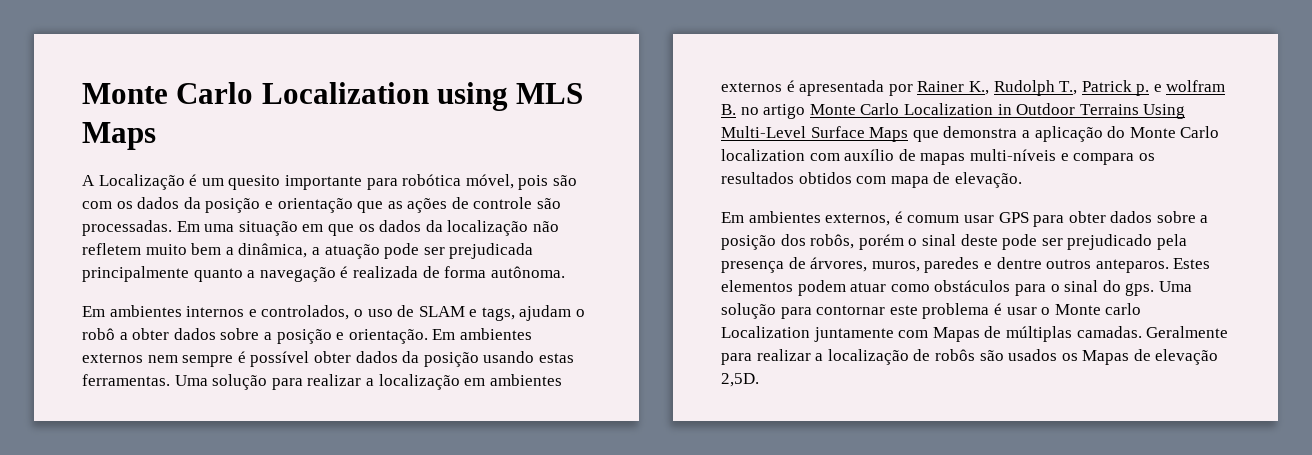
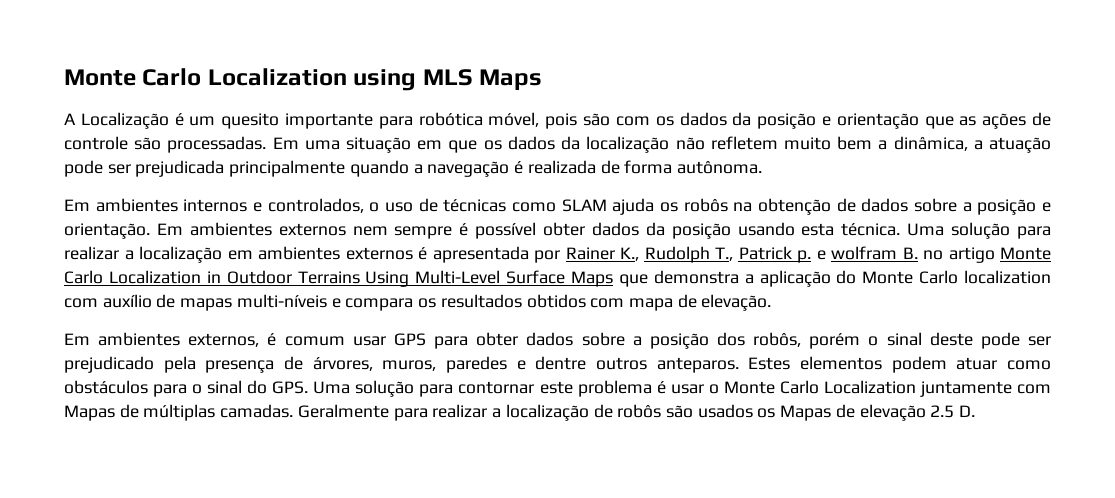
- Em uma situação em que os dados da localização não refletem muito bem a dinâmica, a atuação pode ser prejudicada principalmente quanto a navegação é realizada de forma autônoma.
+ Em uma situação em que os dados da localização não refletem muito bem a dinâmica, a atuação pode ser prejudicada principalmente quando a navegação é realizada de forma autônoma.
- Em ambientes internos e controlados, o uso de SLAM e tags, ajudam o robô a obter dados sobre a posição e orientação.
+ Em ambientes internos e controlados, o uso de técnicas como SLAM ajuda os robôs na obtenção de dados sobre a posição e orientação.
- Em ambientes externos nem sempre é possível obter dados da posição usando estas ferramentas.
+ Em ambientes externos nem sempre é possível obter dados da posição usando esta técnica.
- Estes elementos podem atuar como obstáculos para o sinal do gps. Uma solução para contornar este problema é usar o Monte carlo Localization juntamente com Mapas de múltiplas camadas.
+ Estes elementos podem atuar como obstáculos para o sinal do GPS. Uma solução para contornar este problema é usar o Monte Carlo Localization juntamente com Mapas de múltiplas camadas.
- Geralmente para realizar a localização de robôs são usados os Mapas de elevação 2,5D.
+ Geralmente para realizar a localização de robôs são usados os Mapas de elevação 2.5 D.

